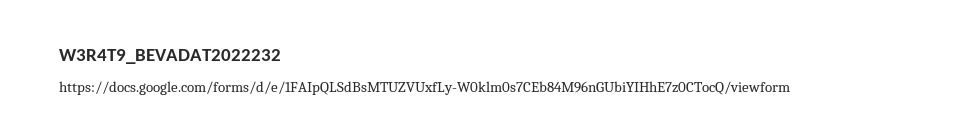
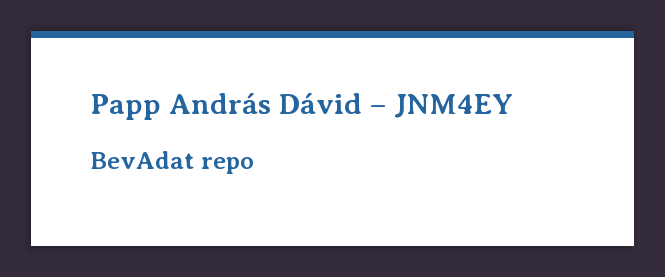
- W3R4T9_BEVADAT2022232
- https://docs.google.com/forms/d/e/1FAIpQLSdBsMTUZVUxfLy-W0klm0s7CEb84M96nGUbiYIHhE7z0CTocQ/viewform
+ Papp András Dávid – JNM4EY
+ BevAdat repo

